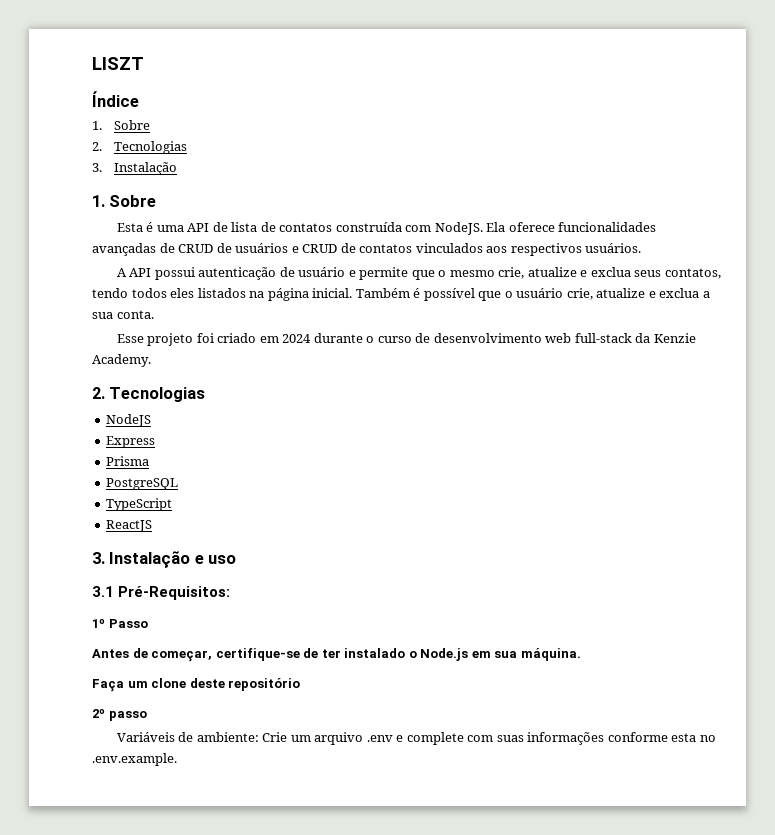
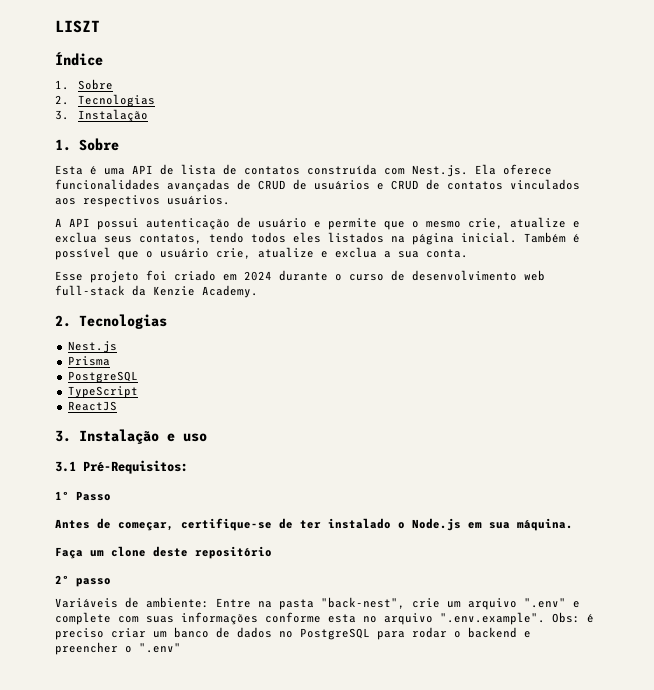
- Esta é uma API de lista de contatos construída com NodeJS. Ela oferece funcionalidades avançadas de CRUD de usuários e CRUD de contatos vinculados aos respectivos usuários.
+ Esta é uma API de lista de contatos construída com Nest.js. Ela oferece funcionalidades avançadas de CRUD de usuários e CRUD de contatos vinculados aos respectivos usuários.
- NodeJS
- Express
+ Nest.js
- Variáveis de ambiente: Crie um arquivo .env e complete com suas informações conforme esta no .env.example.
+ Variáveis de ambiente: Entre na pasta "back-nest", crie um arquivo ".env" e complete com suas informações conforme esta no arquivo ".env.example". Obs: é preciso criar um banco de dados no PostgreSQL para rodar o backend e preencher o ".env"

